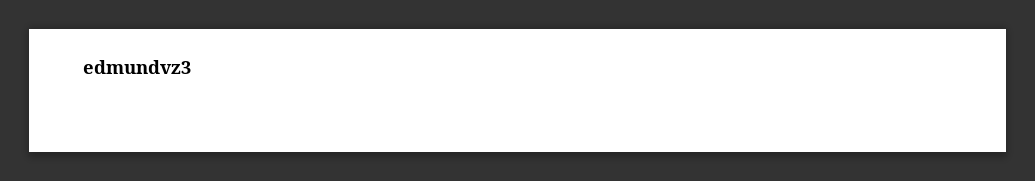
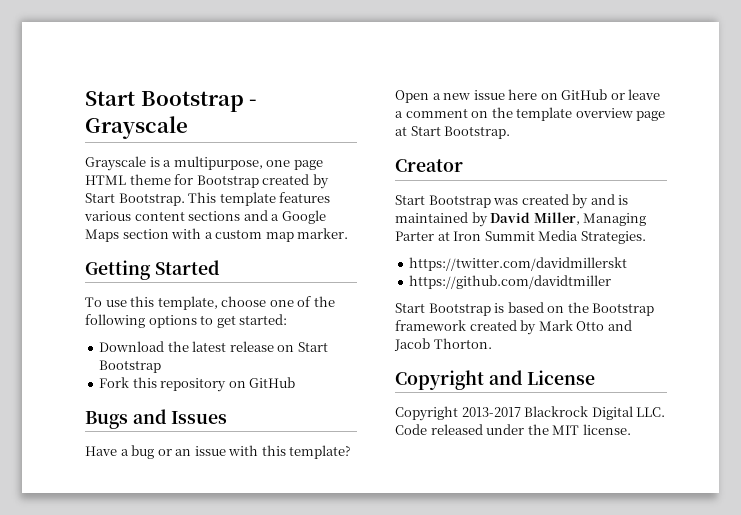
- edmundvz3
+ Start Bootstrap - Grayscale
+ Grayscale is a multipurpose, one page HTML theme for Bootstrap created by Start Bootstrap. This template features various content sections and a Google Maps section with a custom map marker.
+ Getting Started
+ To use this template, choose one of the following options to get started:
+ Download the latest release on Start Bootstrap
+ Fork this repository on GitHub
+ Bugs and Issues
+ Have a bug or an issue with this template? Open a new issue here on GitHub or leave a comment on the template overview page at Start Bootstrap.
+ Creator
+ Start Bootstrap was created by and is maintained by David Miller, Managing Parter at Iron Summit Media Strategies.
+ https://twitter.com/davidmillerskt
+ https://github.com/davidtmiller
+ Start Bootstrap is based on the Bootstrap framework created by Mark Otto and Jacob Thorton.
+ Copyright and License
+ Copyright 2013-2017 Blackrock Digital LLC. Code released under the MIT license.

